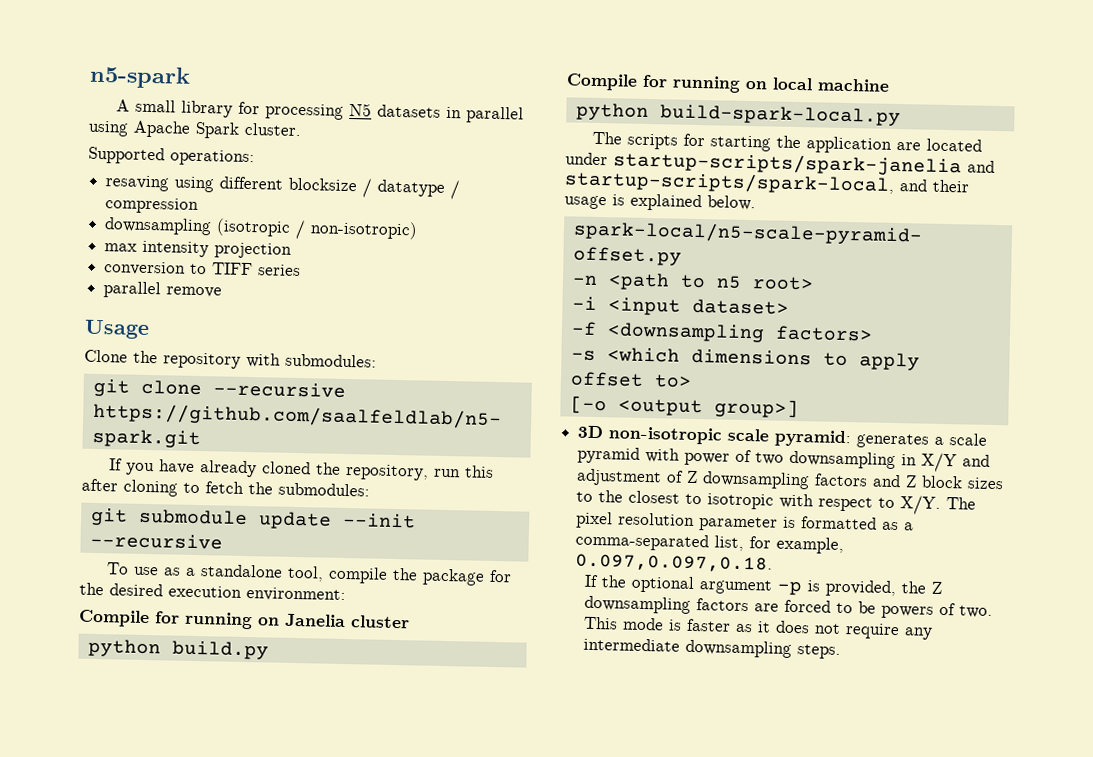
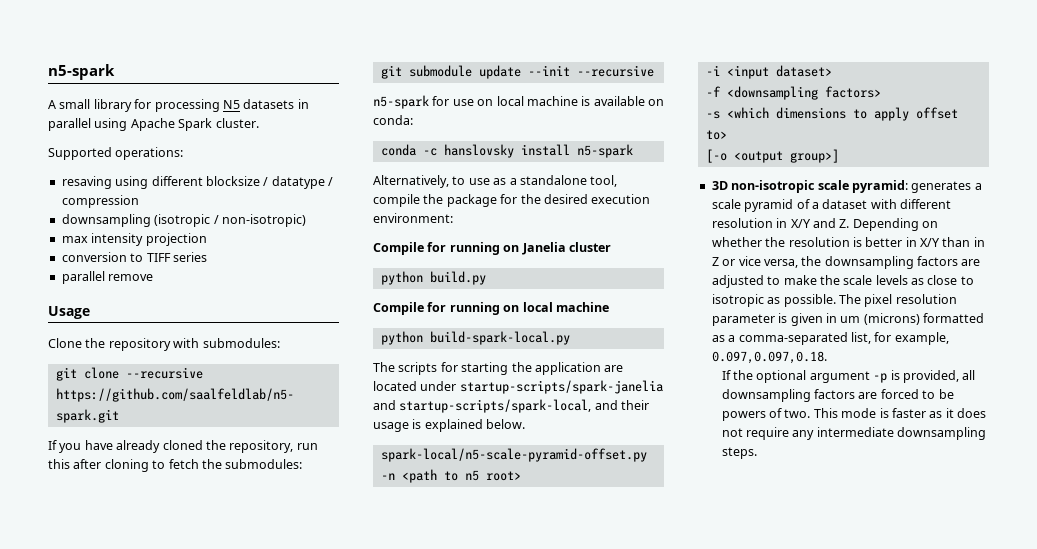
- To use as a standalone tool, compile the package for the desired execution environment:
+ n5-spark for use on local machine is available on conda:
+ conda -c hanslovsky install n5-spark
+ Alternatively, to use as a standalone tool, compile the package for the desired execution environment:
- 3D non-isotropic scale pyramid: generates a scale pyramid with power of two downsampling in X/Y and adjustment of Z downsampling factors and Z block sizes to the closest to isotropic with respect to X/Y. The pixel resolution parameter is formatted as a comma-separated list, for example, 0.097,0.097,0.18.
+ 3D non-isotropic scale pyramid: generates a scale pyramid of a dataset with different resolution in X/Y and Z. Depending on whether the resolution is better in X/Y than in Z or vice versa, the downsampling factors are adjusted to make the scale levels as close to isotropic as possible. The pixel resolution parameter is given in um (microns) formatted as a comma-separated list, for example, 0.097,0.097,0.18.
- If the optional argument -p is provided, the Z downsampling factors are forced to be powers of two.
+ If the optional argument -p is provided, all downsampling factors are forced to be powers of two.

